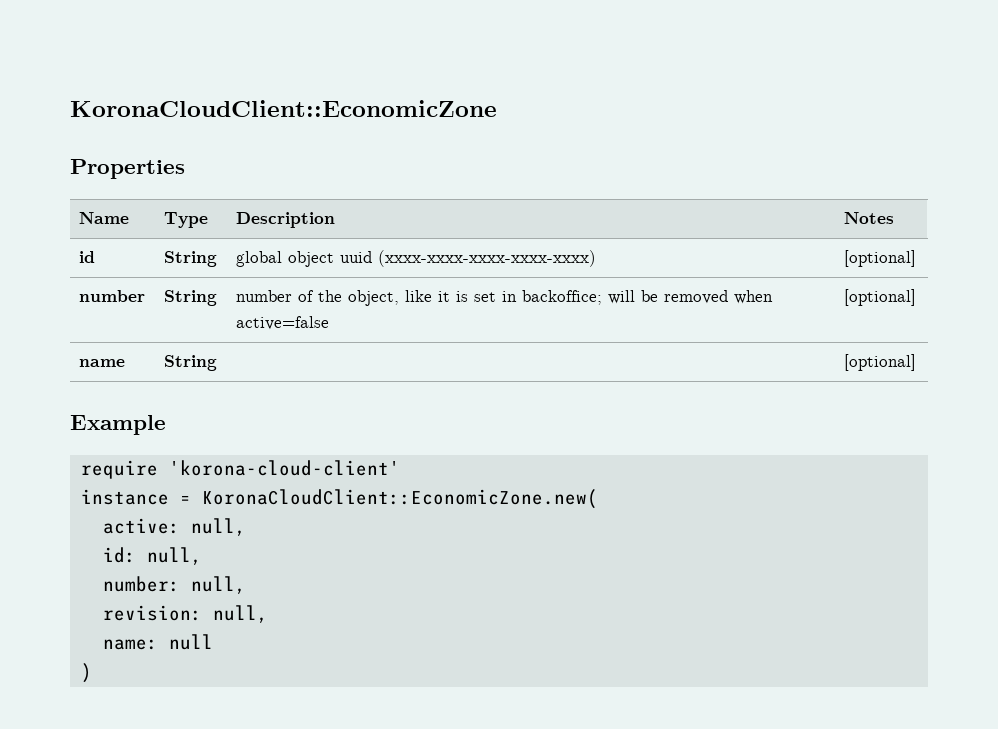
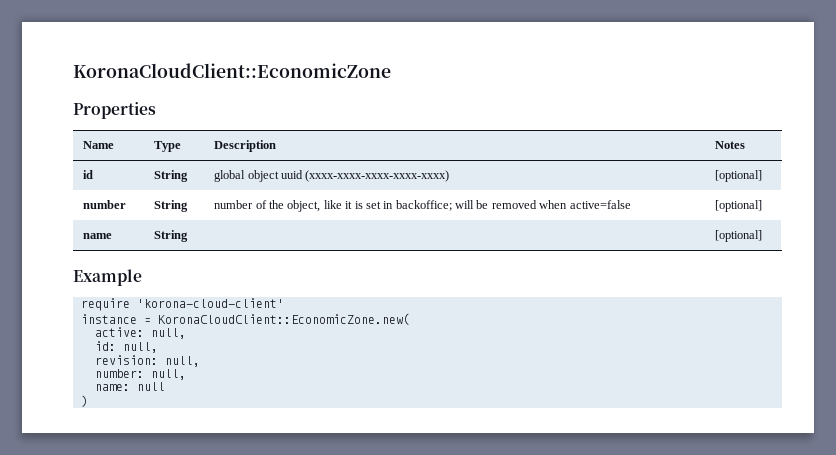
+ revision: null,
  number: null,
- revision: null,

